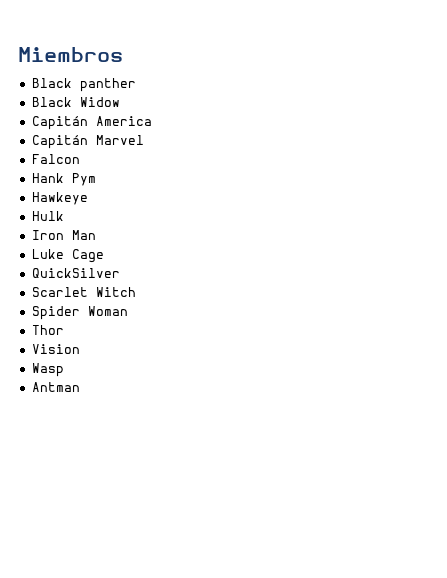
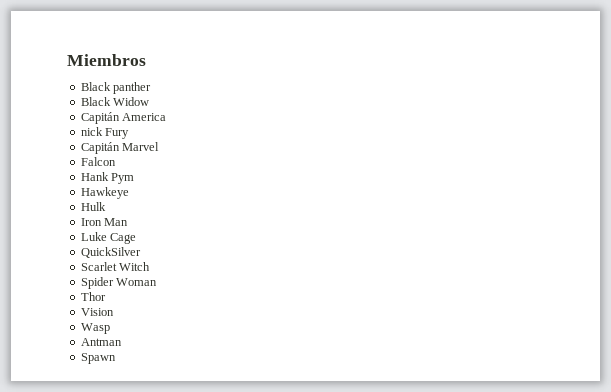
+ nick Fury
+ Spawn

